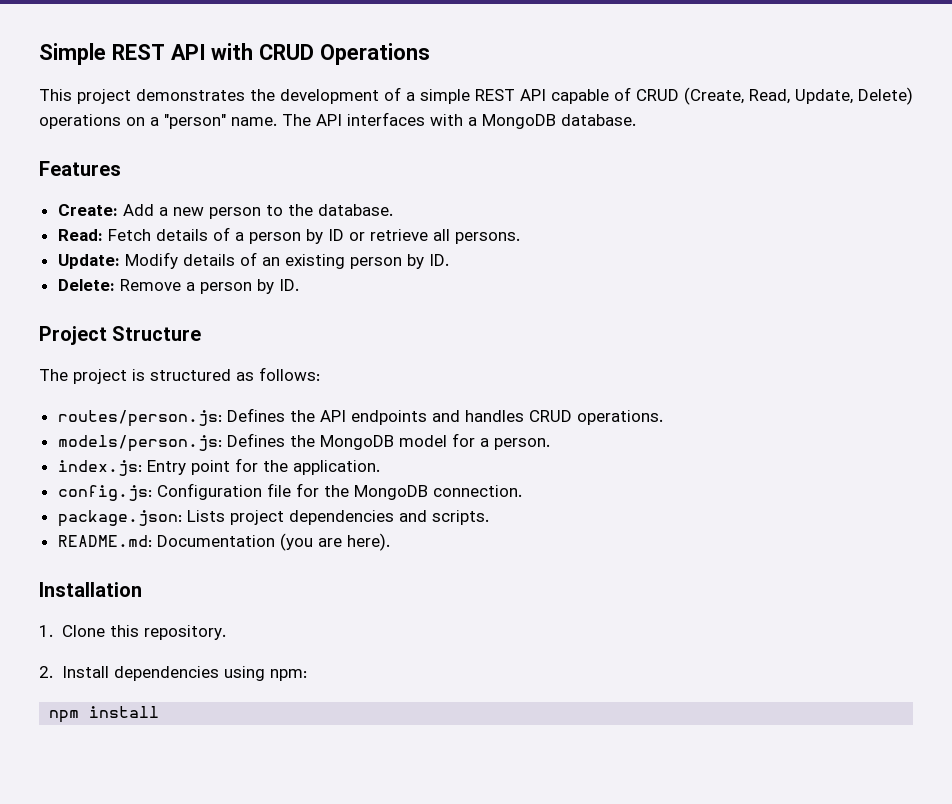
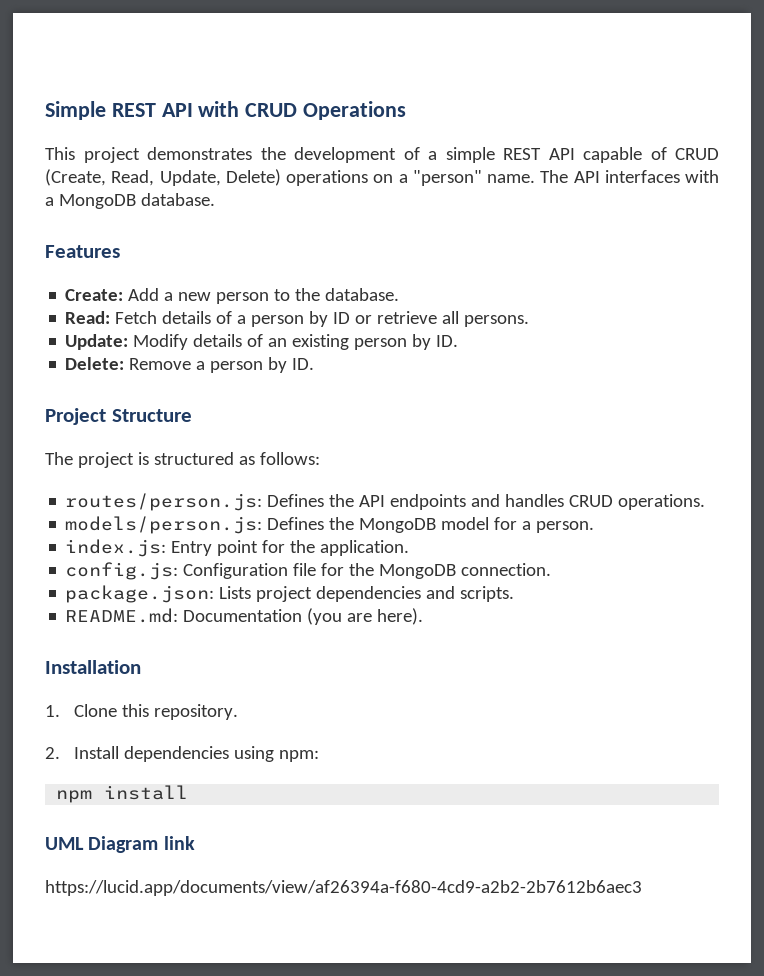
+ UML Diagram link
+ https://lucid.app/documents/view/af26394a-f680-4cd9-a2b2-2b7612b6aec3

